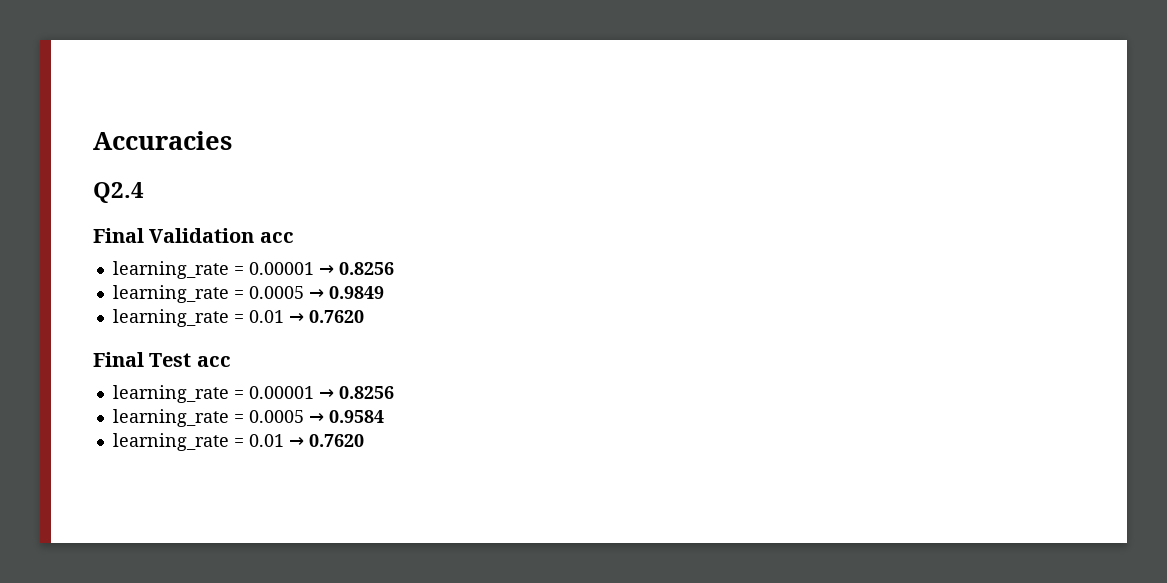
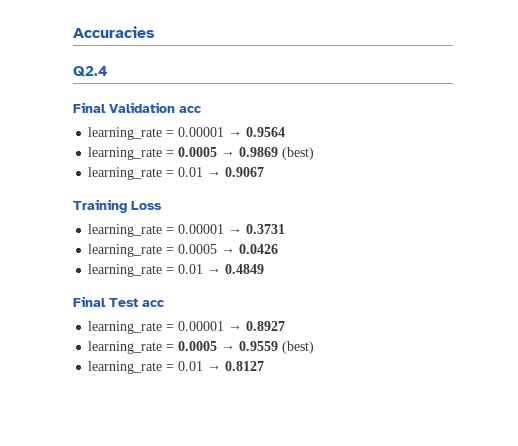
  Final Validation acc
- learning_rate = 0.00001 → 0.8256
- learning_rate = 0.0005 → 0.9849
- learning_rate = 0.01 → 0.7620
+ learning_rate = 0.00001 → 0.9564
+ learning_rate = 0.0005 → 0.9869 (best)
+ learning_rate = 0.01 → 0.9067
+ Training Loss
+ learning_rate = 0.00001 → 0.3731
+ learning_rate = 0.0005 → 0.0426
+ learning_rate = 0.01 → 0.4849
  Final Test acc
- learning_rate = 0.00001 → 0.8256
- learning_rate = 0.0005 → 0.9584
- learning_rate = 0.01 → 0.7620
+ learning_rate = 0.00001 → 0.8927
+ learning_rate = 0.0005 → 0.9559 (best)
+ learning_rate = 0.01 → 0.8127

